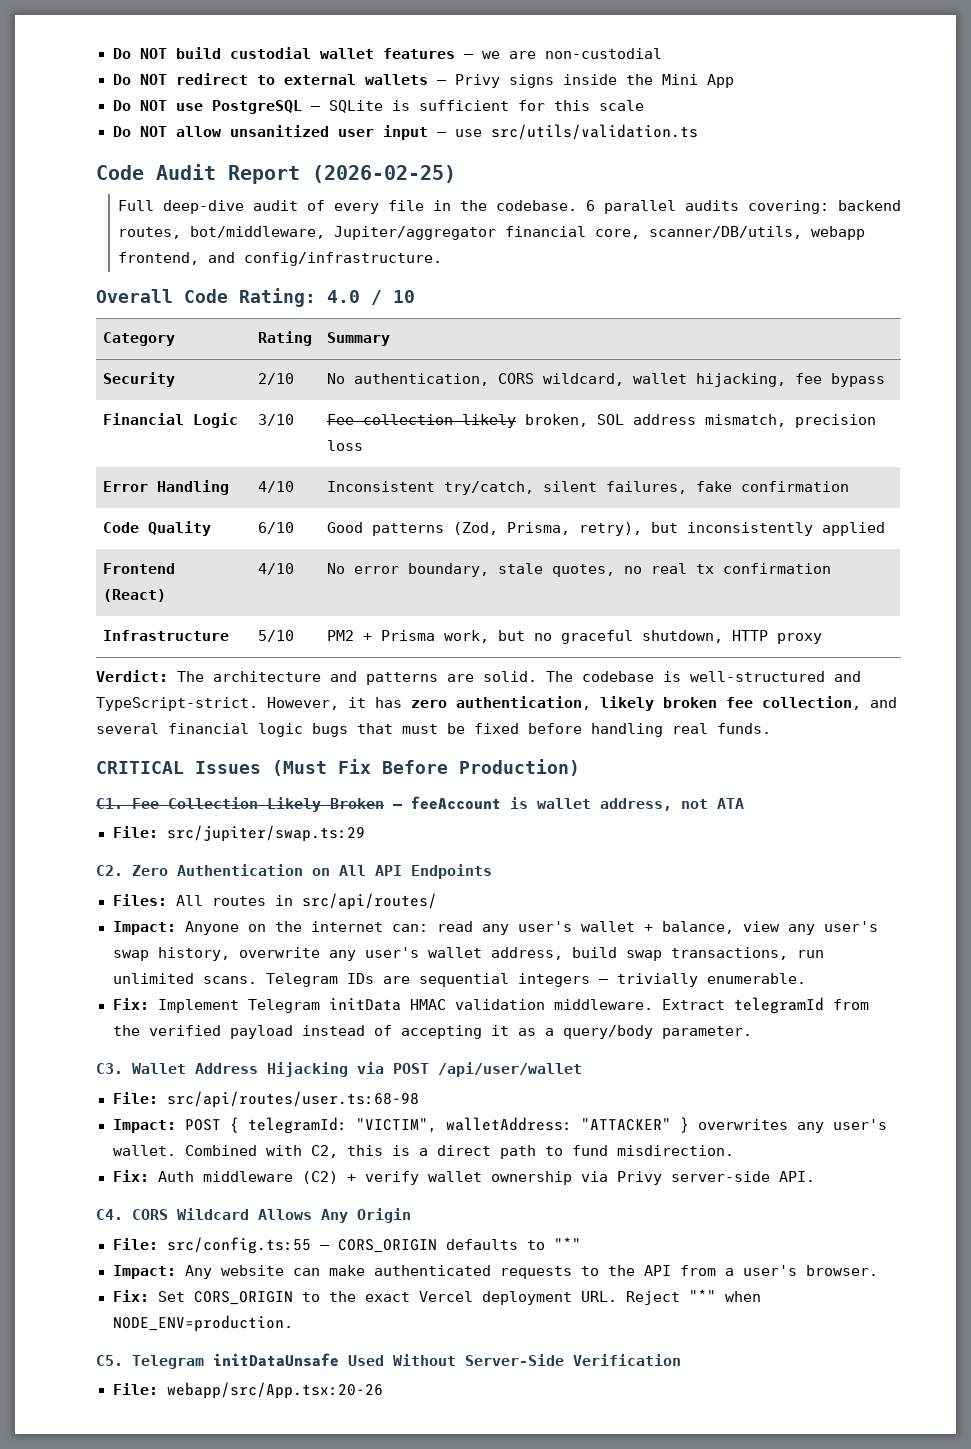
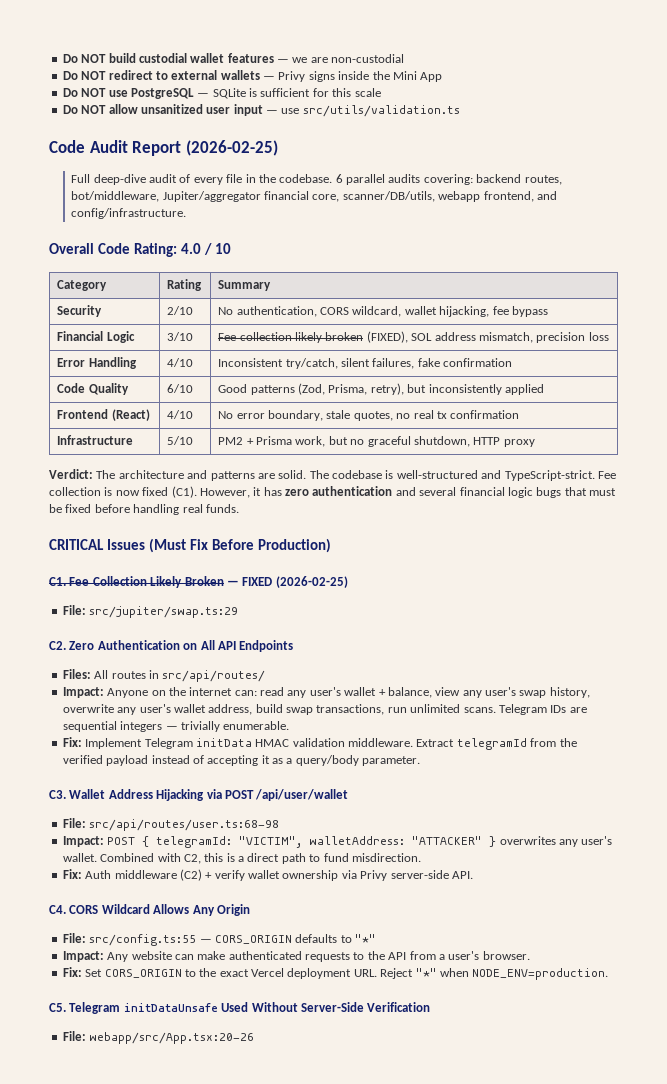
- Financial Logic | 3/10 | Fee collection likely broken, SOL address mismatch, precision loss
+ Financial Logic | 3/10 | Fee collection likely broken (FIXED), SOL address mismatch, precision loss
- However, it has zero authentication, likely broken fee collection, and several financial logic bugs that must be fixed before handling real funds.
+ Fee collection is now fixed (C1). However, it has zero authentication and several financial logic bugs that must be fixed before handling real funds.
- C1. Fee Collection Likely Broken — feeAccount is wallet address, not ATA
+ C1. Fee Collection Likely Broken — FIXED (2026-02-25)

